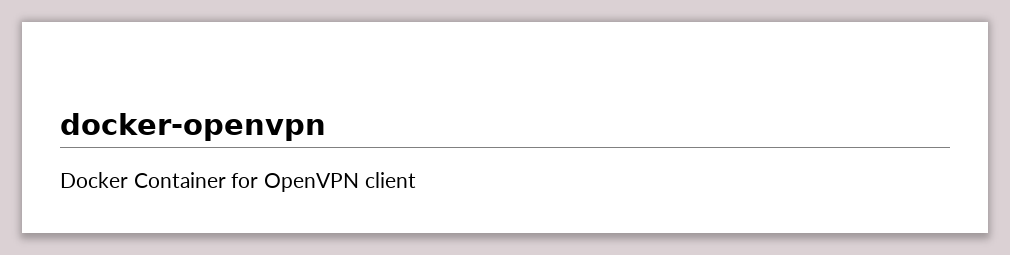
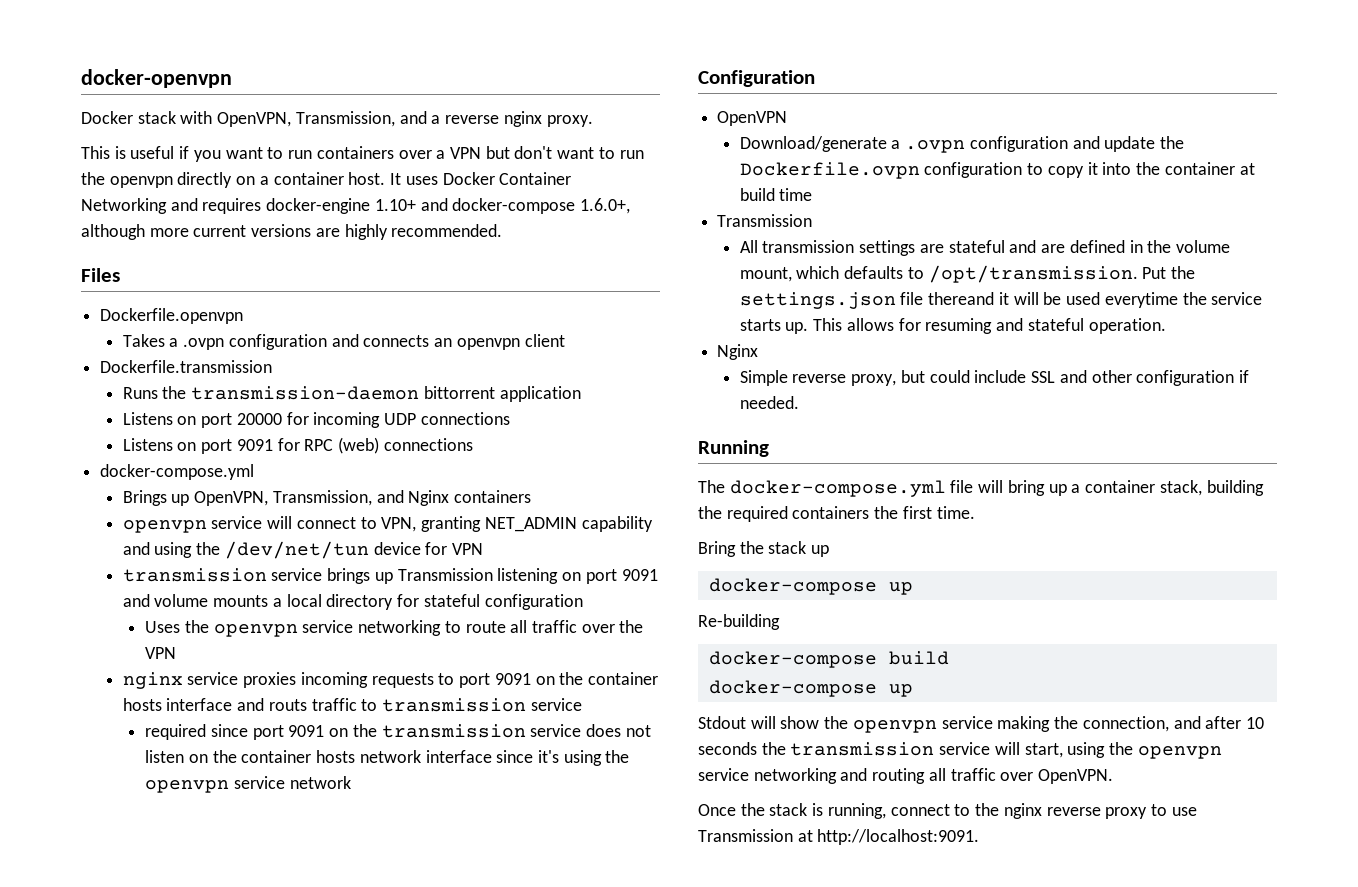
- Docker Container for OpenVPN client
+ Docker stack with OpenVPN, Transmission, and a reverse nginx proxy.
+ This is useful if you want to run containers over a VPN but don't want to run the openvpn directly on a container host. It uses Docker Container Networking and requires docker-engine 1.10+ and docker-compose 1.6.0+, although more current versions are highly recommended.
+ Files
+ Dockerfile.openvpn
+ Takes a .ovpn configuration and connects an openvpn client
+ Dockerfile.transmission
+ Runs the transmission-daemon bittorrent application
+ Listens on port 20000 for incoming UDP connections
+ Listens on port 9091 for RPC (web) connections
+ docker-compose.yml
+ Brings up OpenVPN, Transmission, and Nginx containers
+ openvpn service will connect to VPN, granting NET_ADMIN capability and using the /dev/net/tun device for VPN
+ transmission service brings up Transmission listening on port 9091 and volume mounts a local directory for stateful configuration
+ Uses the openvpn service networking to route all traffic over the VPN
+ nginx service proxies incoming requests to port 9091 on the container hosts interface and routs traffic to transmission service
+ required since port 9091 on the transmission service does not listen on the container hosts network interface since it's using the openvpn service network
+ Configuration
+ OpenVPN
+ Download/generate a .ovpn configuration and update the Dockerfile.ovpn configuration to copy it into the container at build time
+ Transmission
+ All transmission settings are stateful and are defined in the volume mount, which defaults to /opt/transmission. Put the settings.json file thereand it will be used everytime the service starts up. This allows for resuming and stateful operation.
+ Nginx
+ Simple reverse proxy, but could include SSL and other configuration if needed.
+ Running
+ The docker-compose.yml file will bring up a container stack, building the required containers the first time.
+ Bring the stack up
+ docker-compose up
+ Re-building
+ docker-compose build
+ docker-compose up
+ Stdout will show the openvpn service making the connection, and after 10 seconds the transmission service will start, using the openvpn service networking and routing all traffic over OpenVPN.
+ Once the stack is running, connect to the nginx reverse proxy to use Transmission at http://localhost:9091.

